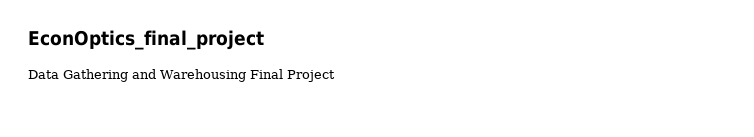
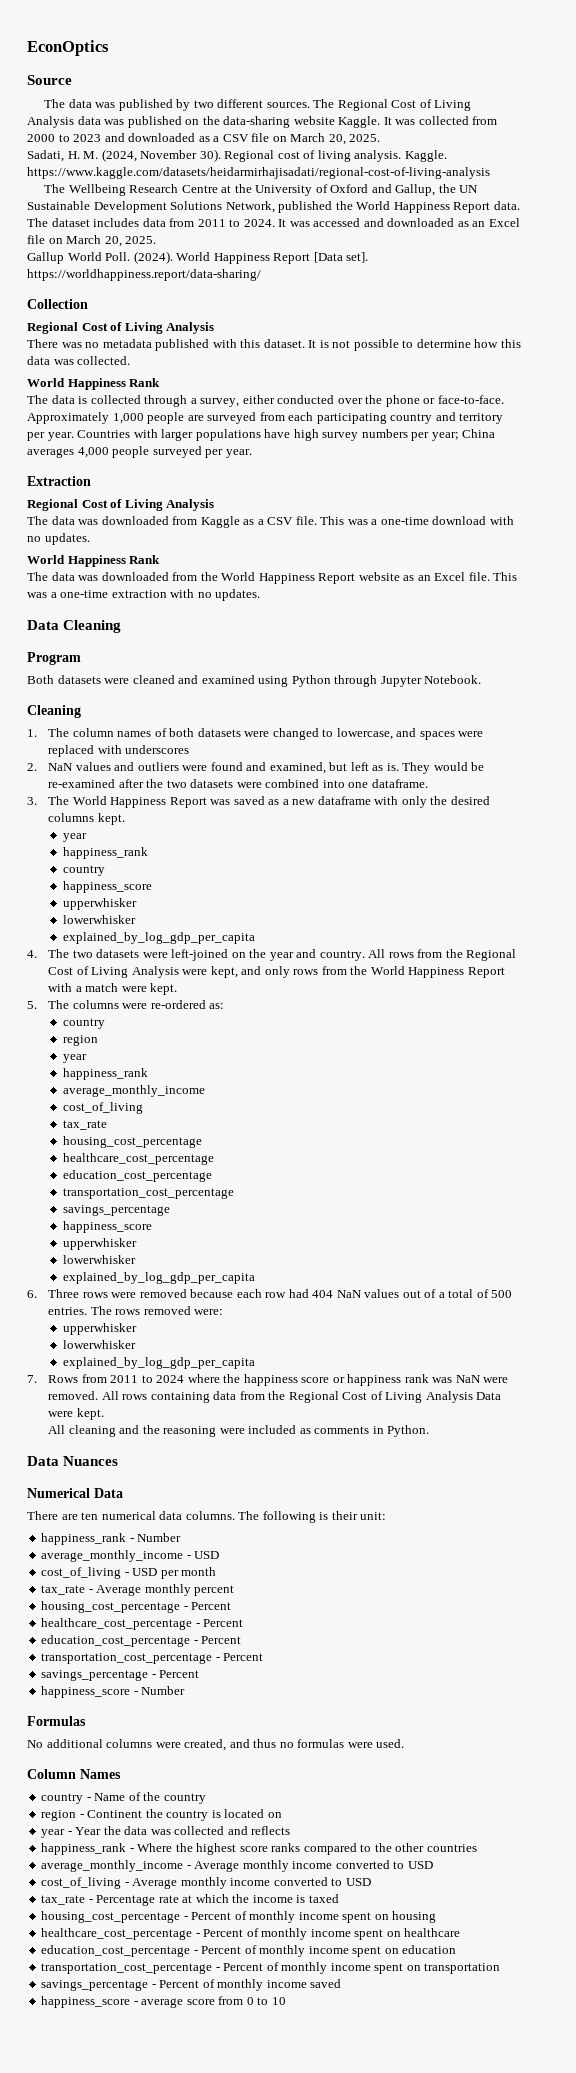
- EconOptics_final_project
- Data Gathering and Warehousing Final Project
+ EconOptics
+ Source
+ The data was published by two different sources. The Regional Cost of Living Analysis data was published on the data-sharing website Kaggle. It was collected from 2000 to 2023 and downloaded as a CSV file on March 20, 2025.
+ Sadati, H. M. (2024, November 30). Regional cost of living analysis. Kaggle. https://www.kaggle.com/datasets/heidarmirhajisadati/regional-cost-of-living-analysis
+ The Wellbeing Research Centre at the University of Oxford and Gallup, the UN Sustainable Development Solutions Network, published the World Happiness Report data. The dataset includes data from 2011 to 2024. It was accessed and downloaded as an Excel file on March 20, 2025.
+ Gallup World Poll. (2024). World Happiness Report [Data set]. https://worldhappiness.report/data-sharing/
+ Collection
+ Regional Cost of Living Analysis
+ There was no metadata published with this dataset. It is not possible to determine how this data was collected.
+ World Happiness Rank
+ The data is collected through a survey, either conducted over the phone or face-to-face. Approximately 1,000 people are surveyed from each participating country and territory per year. Countries with larger populations have high survey numbers per year; China averages 4,000 people surveyed per year.
+ Extraction
+ Regional Cost of Living Analysis
+ The data was downloaded from Kaggle as a CSV file. This was a one-time download with no updates.
+ World Happiness Rank
+ The data was downloaded from the World Happiness Report website as an Excel file. This was a one-time extraction with no updates.
+ Data Cleaning
+ Program
+ Both datasets were cleaned and examined using Python through Jupyter Notebook.
+ Cleaning
+ 1. The column names of both datasets were changed to lowercase, and spaces were replaced with underscores
+ 2. NaN values and outliers were found and examined, but left as is. They would be re-examined after the two datasets were combined into one dataframe.
+ 3. The World Happiness Report was saved as a new dataframe with only the desired columns kept.
+ year
+ happiness_rank
+ country
+ happiness_score
+ upperwhisker
+ lowerwhisker
+ explained_by_log_gdp_per_capita
+ 4. The two datasets were left-joined on the year and country. All rows from the Regional Cost of Living Analysis were kept, and only rows from the World Happiness Report with a match were kept.
+ 5. The columns were re-ordered as:
+ country
+ region
+ year
+ happiness_rank
+ average_monthly_income
+ cost_of_living
+ tax_rate
+ housing_cost_percentage
+ healthcare_cost_percentage
+ education_cost_percentage
+ transportation_cost_percentage
+ savings_percentage
+ happiness_score
+ upperwhisker
+ lowerwhisker
+ explained_by_log_gdp_per_capita
+ 6. Three rows were removed because each row had 404 NaN values out of a total of 500 entries. The rows removed were:
+ upperwhisker
+ lowerwhisker
+ explained_by_log_gdp_per_capita
+ 7. Rows from 2011 to 2024 where the happiness score or happiness rank was NaN were removed. All rows containing data from the Regional Cost of Living Analysis Data were kept.
+ All cleaning and the reasoning were included as comments in Python.
+ Data Nuances
+ Numerical Data
+ There are ten numerical data columns. The following is their unit:
+ happiness_rank - Number
+ average_monthly_income - USD
+ cost_of_living - USD per month
+ tax_rate - Average monthly percent
+ housing_cost_percentage - Percent
+ healthcare_cost_percentage - Percent
+ education_cost_percentage - Percent
+ transportation_cost_percentage - Percent
+ savings_percentage - Percent
+ happiness_score - Number
+ Formulas
+ No additional columns were created, and thus no formulas were used.
+ Column Names
+ country - Name of the country
+ region - Continent the country is located on
+ year - Year the data was collected and reflects
+ happiness_rank - Where the highest score ranks compared to the other countries
+ average_monthly_income - Average monthly income converted to USD
+ cost_of_living - Average monthly income converted to USD
+ tax_rate - Percentage rate at which the income is taxed
+ housing_cost_percentage - Percent of monthly income spent on housing
+ healthcare_cost_percentage - Percent of monthly income spent on healthcare
+ education_cost_percentage - Percent of monthly income spent on education
+ transportation_cost_percentage - Percent of monthly income spent on transportation
+ savings_percentage - Percent of monthly income saved
+ happiness_score - average score from 0 to 10

